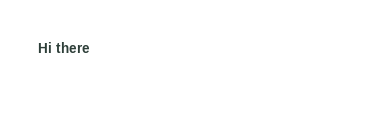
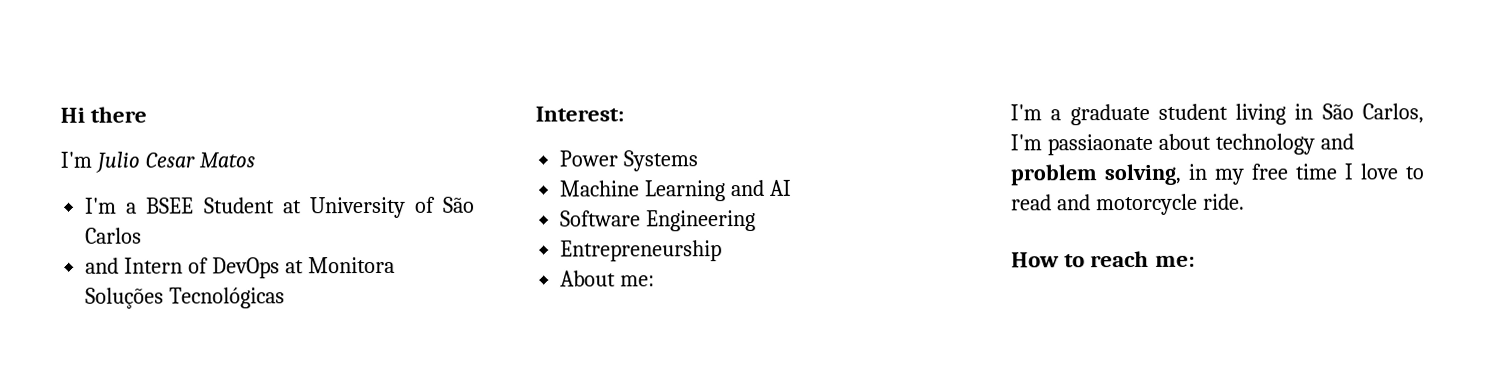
+ I'm Julio Cesar Matos
+ I'm a BSEE Student at University of São Carlos
+ and Intern of DevOps at Monitora Soluções Tecnológicas
+ Interest:
+ Power Systems
+ Machine Learning and AI
+ Software Engineering
+ Entrepreneurship
+ About me:
+ I'm a graduate student living in São Carlos, I'm passiaonate about technology and problem solving, in my free time I love to read and motorcycle ride.
+ How to reach me:

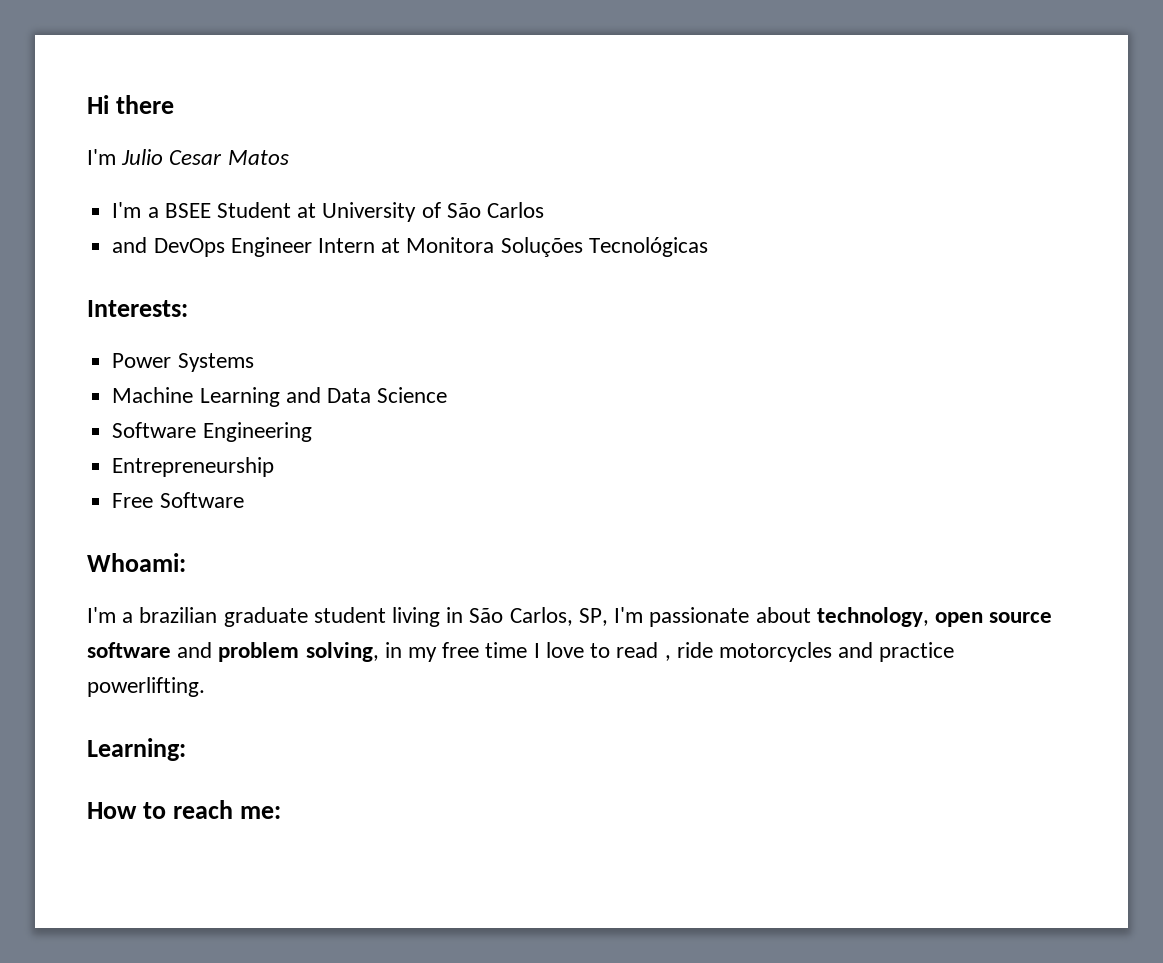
- and Intern of DevOps at Monitora Soluções Tecnológicas
+ and DevOps Engineer Intern at Monitora Soluções Tecnológicas
- Interest:
+ Interests:
- Machine Learning and AI
+ Machine Learning and Data Science
- About me:
- I'm a graduate student living in São Carlos, I'm passiaonate about technology and problem solving, in my free time I love to read and motorcycle ride.
+ Free Software
+ Whoami:
+ I'm a brazilian graduate student living in São Carlos, SP, I'm passionate about technology, open source software and problem solving, in my free time I love to read , ride motorcycles and practice powerlifting.
+ Learning:

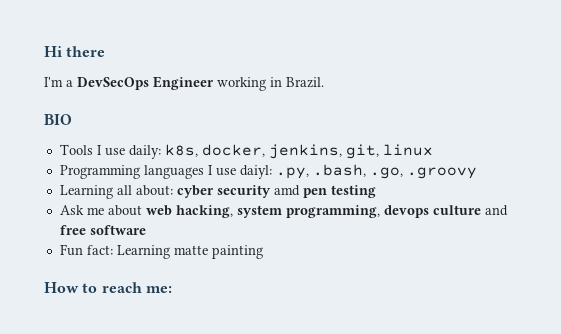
- I'm Julio Cesar Matos
- I'm a BSEE Student at University of São Carlos
- and DevOps Engineer Intern at Monitora Soluções Tecnológicas
- Interests:
- Power Systems
- Machine Learning and Data Science
- Software Engineering
- Entrepreneurship
- Free Software
- Whoami:
- I'm a brazilian graduate student living in São Carlos, SP, I'm passionate about technology, open source software and problem solving, in my free time I love to read , ride motorcycles and practice powerlifting.
- Learning:
+ I'm a DevSecOps Engineer working in Brazil.
+ BIO
+ Tools I use daily: k8s, docker, jenkins, git, linux
+ Programming languages I use daiyl: .py, .bash, .go, .groovy
+ Learning all about: cyber security amd pen testing
+ Ask me about web hacking, system programming, devops culture and free software
+ Fun fact: Learning matte painting

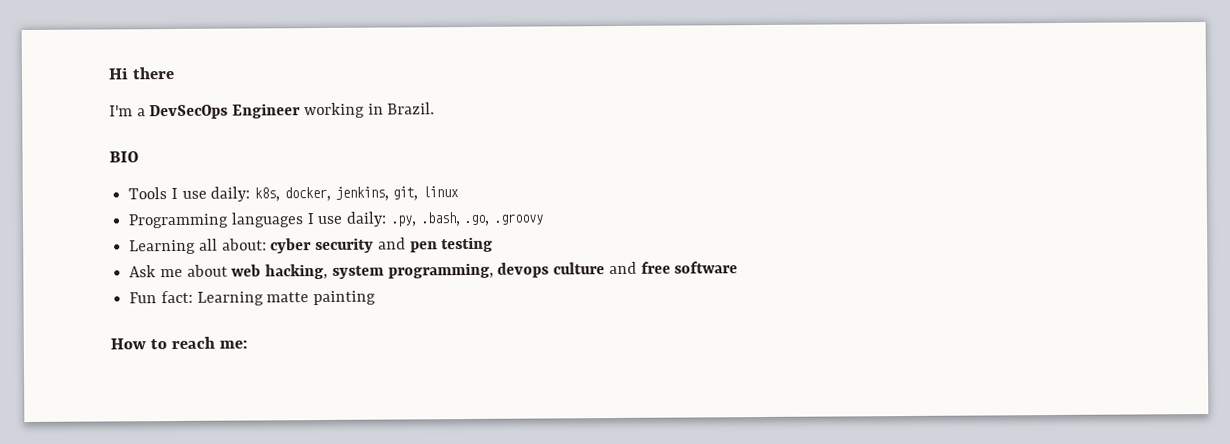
- Programming languages I use daiyl: .py, .bash, .go, .groovy
+ Programming languages I use daily: .py, .bash, .go, .groovy
- Learning all about: cyber security amd pen testing
+ Learning all about: cyber security and pen testing

